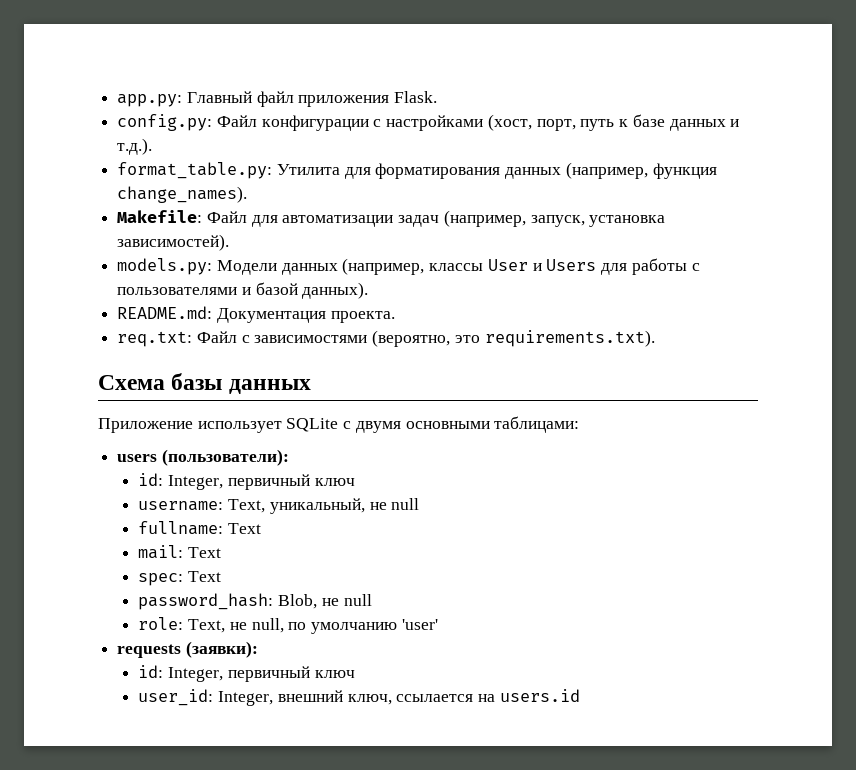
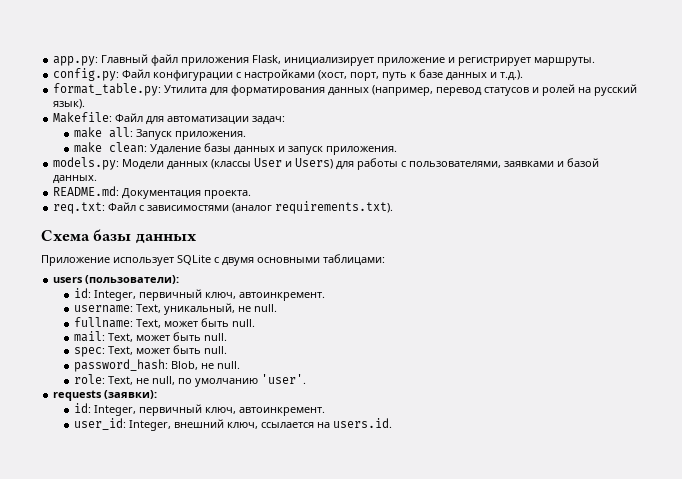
- app.py: Главный файл приложения Flask.
+ app.py: Главный файл приложения Flask, инициализирует приложение и регистрирует маршруты.
- format_table.py: Утилита для форматирования данных (например, функция change_names).
- Makefile: Файл для автоматизации задач (например, запуск, установка зависимостей).
+ format_table.py: Утилита для форматирования данных (например, перевод статусов и ролей на русский язык).
+ Makefile: Файл для автоматизации задач:
+ make all: Запуск приложения.
+ make clean: Удаление базы данных и запуск приложения.
- models.py: Модели данных (например, классы User и Users для работы с пользователями и базой данных).
+ models.py: Модели данных (классы User и Users) для работы с пользователями, заявками и базой данных.
- req.txt: Файл с зависимостями (вероятно, это requirements.txt).
+ req.txt: Файл с зависимостями (аналог requirements.txt).
  users (пользователи):
- id: Integer, первичный ключ
+ id: Integer, первичный ключ, автоинкремент.
- username: Text, уникальный, не null
+ username: Text, уникальный, не null.
- fullname: Text
- mail: Text
- spec: Text
+ fullname: Text, может быть null.
+ mail: Text, может быть null.
+ spec: Text, может быть null.
- password_hash: Blob, не null
+ password_hash: Blob, не null.
- role: Text, не null, по умолчанию 'user'
+ role: Text, не null, по умолчанию 'user'.
  requests (заявки):
- id: Integer, первичный ключ
+ id: Integer, первичный ключ, автоинкремент.
- user_id: Integer, внешний ключ, ссылается на users.id
+ user_id: Integer, внешний ключ, ссылается на users.id.

